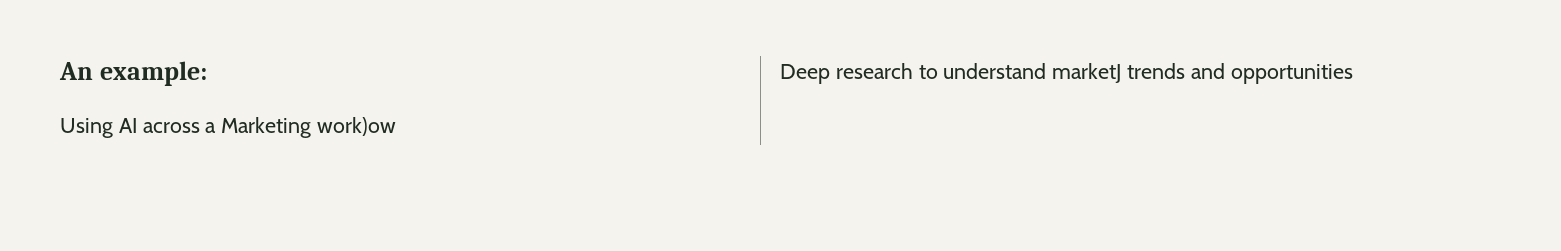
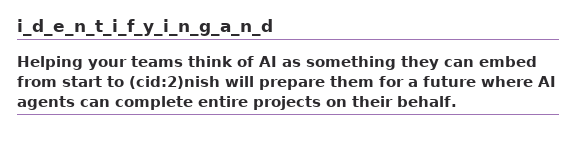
- An example:
- Using AI across a Marketing work)ow
- Deep research to understand marketJ trends and opportunities
+ i_d_e_n_t_i_f_y_i_n_g_a_n_d
+ Helping your teams think of AI as something they can embed from start to (cid:2)nish will prepare them for a future where AI agents can complete entire projects on their behalf.

